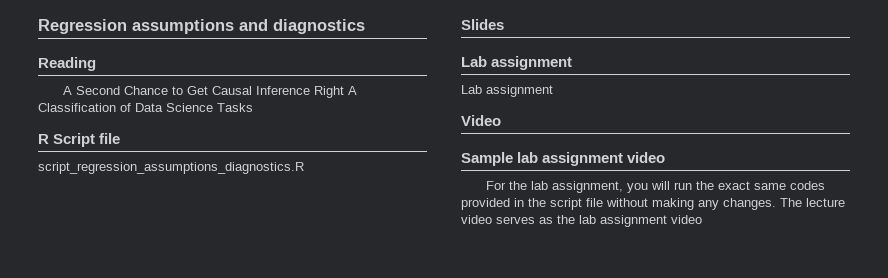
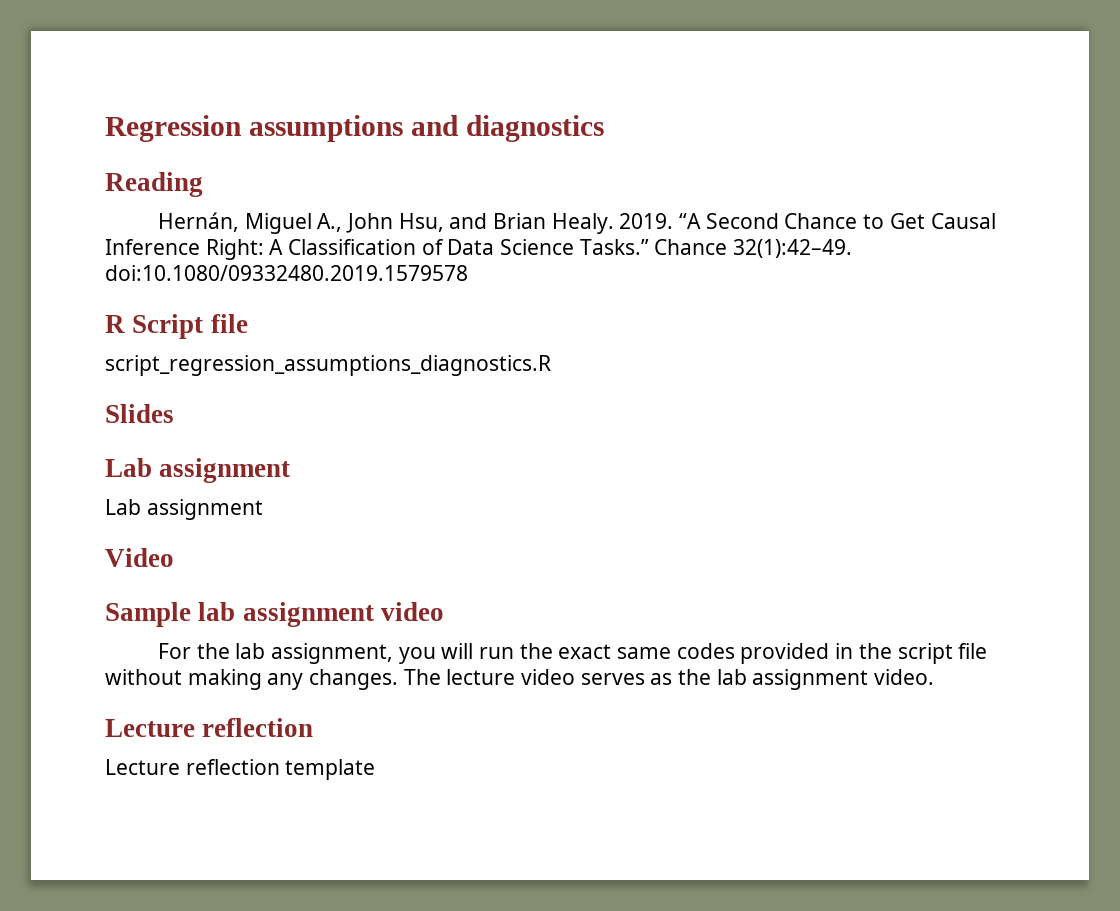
- A Second Chance to Get Causal Inference Right A Classification of Data Science Tasks
+ Hernán, Miguel A., John Hsu, and Brian Healy. 2019. “A Second Chance to Get Causal Inference Right: A Classification of Data Science Tasks.” Chance 32(1):42–49. doi:10.1080/09332480.2019.1579578
- The lecture video serves as the lab assignment video
+ The lecture video serves as the lab assignment video.
+ Lecture reflection
+ Lecture reflection template

